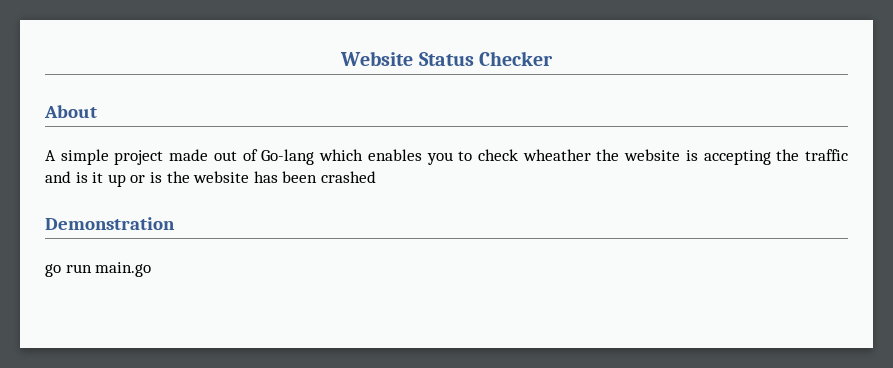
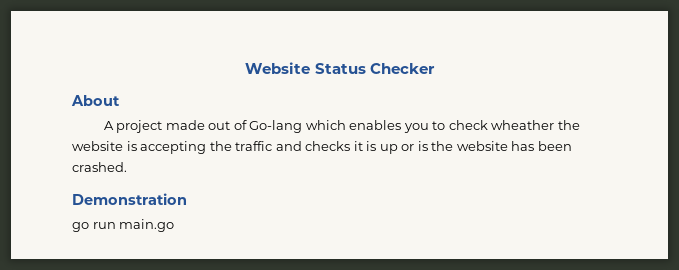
- A simple project made out of Go-lang which enables you to check wheather the website is accepting the traffic and is it up or is the website has been crashed
+ A project made out of Go-lang which enables you to check wheather the website is accepting the traffic and checks it is up or is the website has been crashed.

